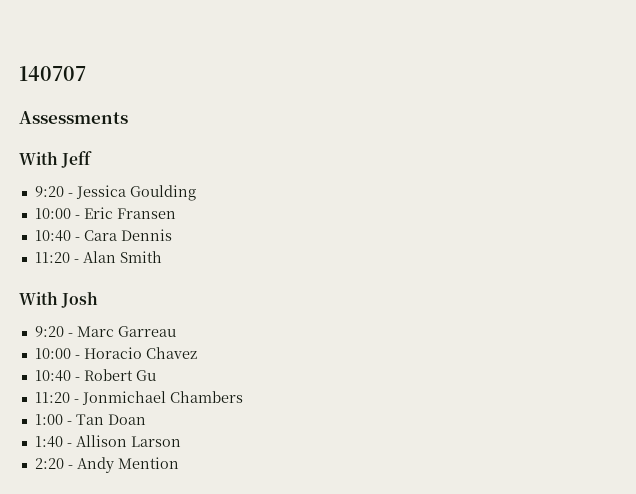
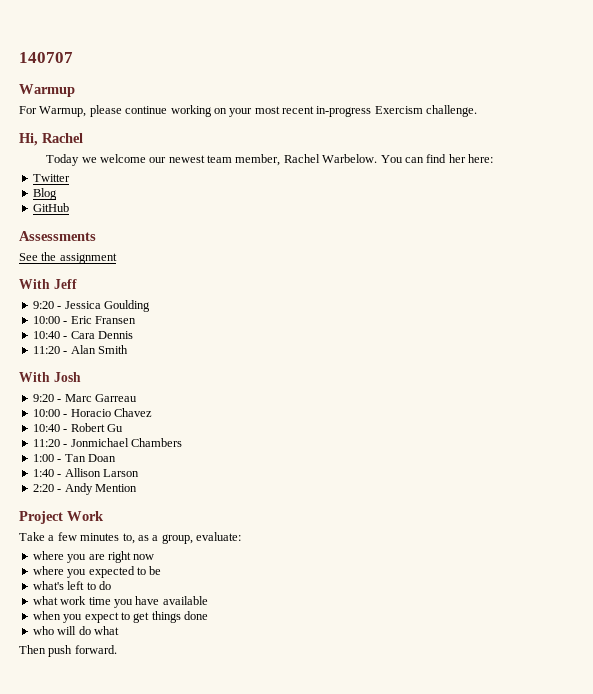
+ Warmup
+ For Warmup, please continue working on your most recent in-progress Exercism challenge.
+ Hi, Rachel
+ Today we welcome our newest team member, Rachel Warbelow. You can find her here:
+ Twitter
+ Blog
+ GitHub
  Assessments
+ See the assignment
+ Project Work
+ Take a few minutes to, as a group, evaluate:
+ where you are right now
+ where you expected to be
+ what's left to do
+ what work time you have available
+ when you expect to get things done
+ who will do what
+ Then push forward.

